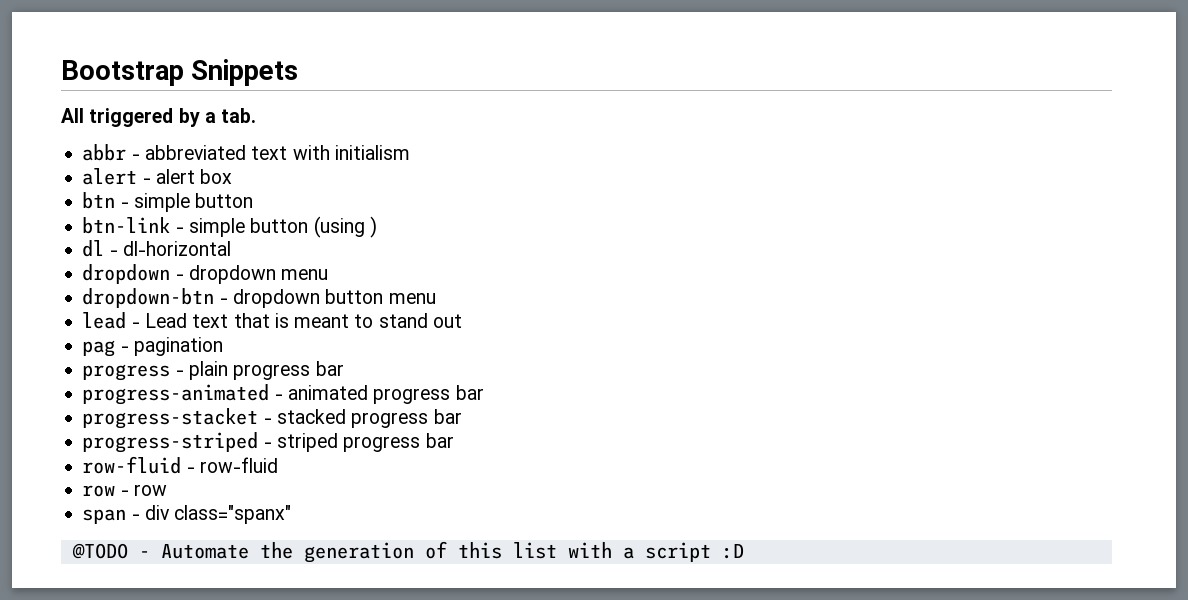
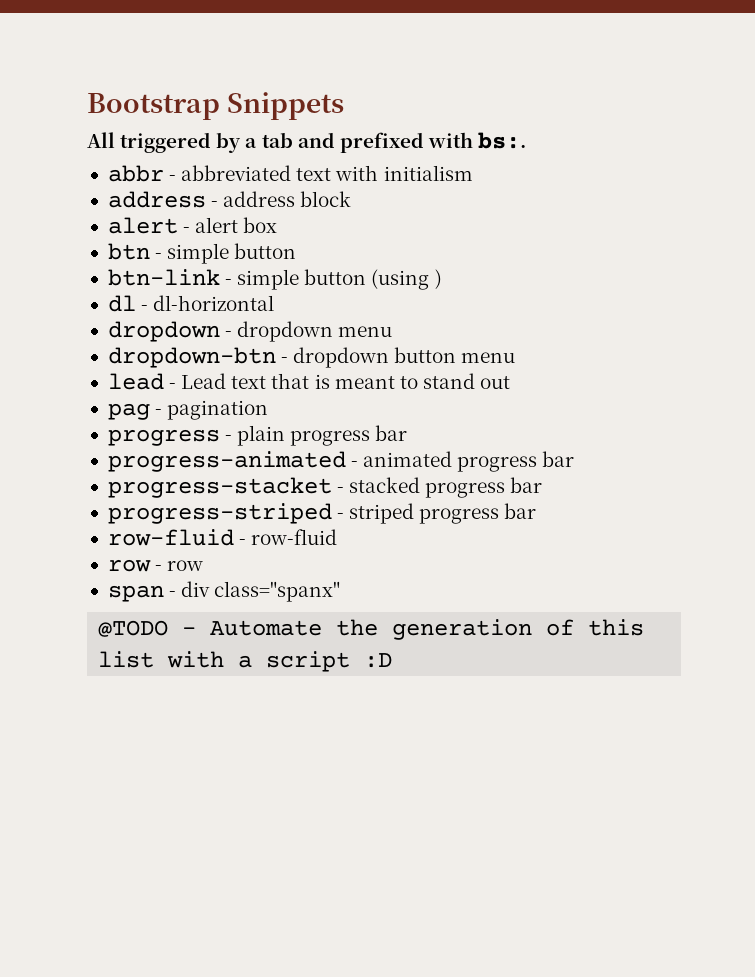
- All triggered by a tab.
+ All triggered by a tab and prefixed with bs:.
+ address - address block

